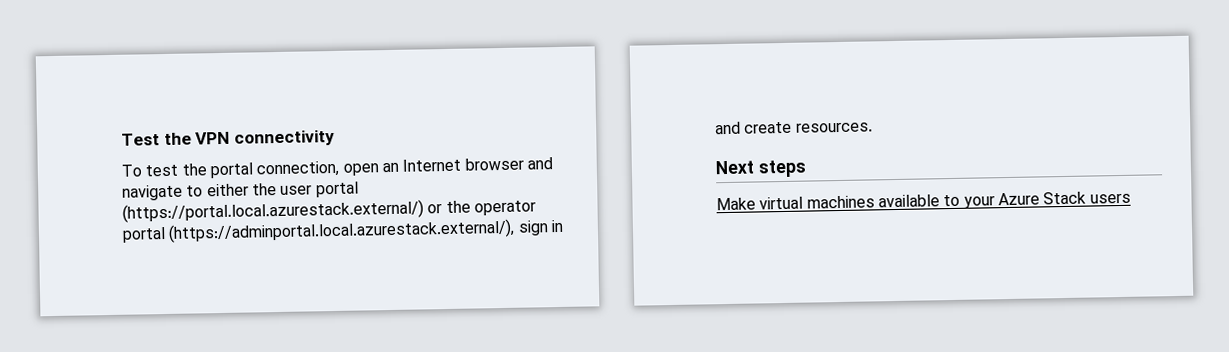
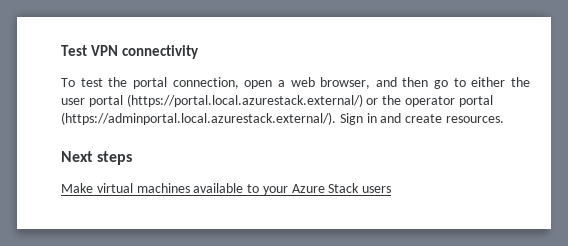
- Test the VPN connectivity
+ Test VPN connectivity
- To test the portal connection, open an Internet browser and navigate to either the user portal (https://portal.local.azurestack.external/) or the operator portal (https://adminportal.local.azurestack.external/), sign in and create resources.
+ To test the portal connection, open a web browser, and then go to either the user portal (https://portal.local.azurestack.external/) or the operator portal (https://adminportal.local.azurestack.external/). Sign in and create resources.

